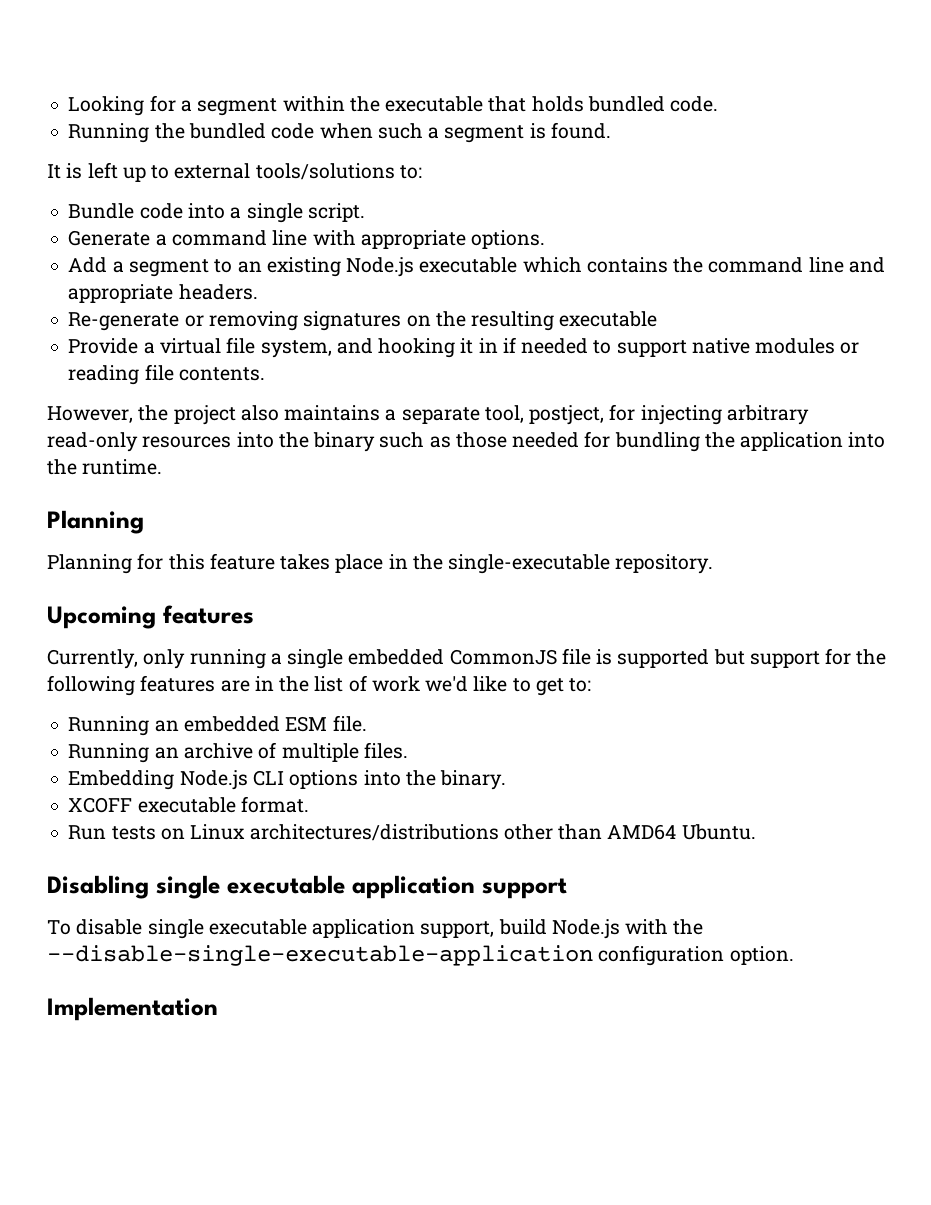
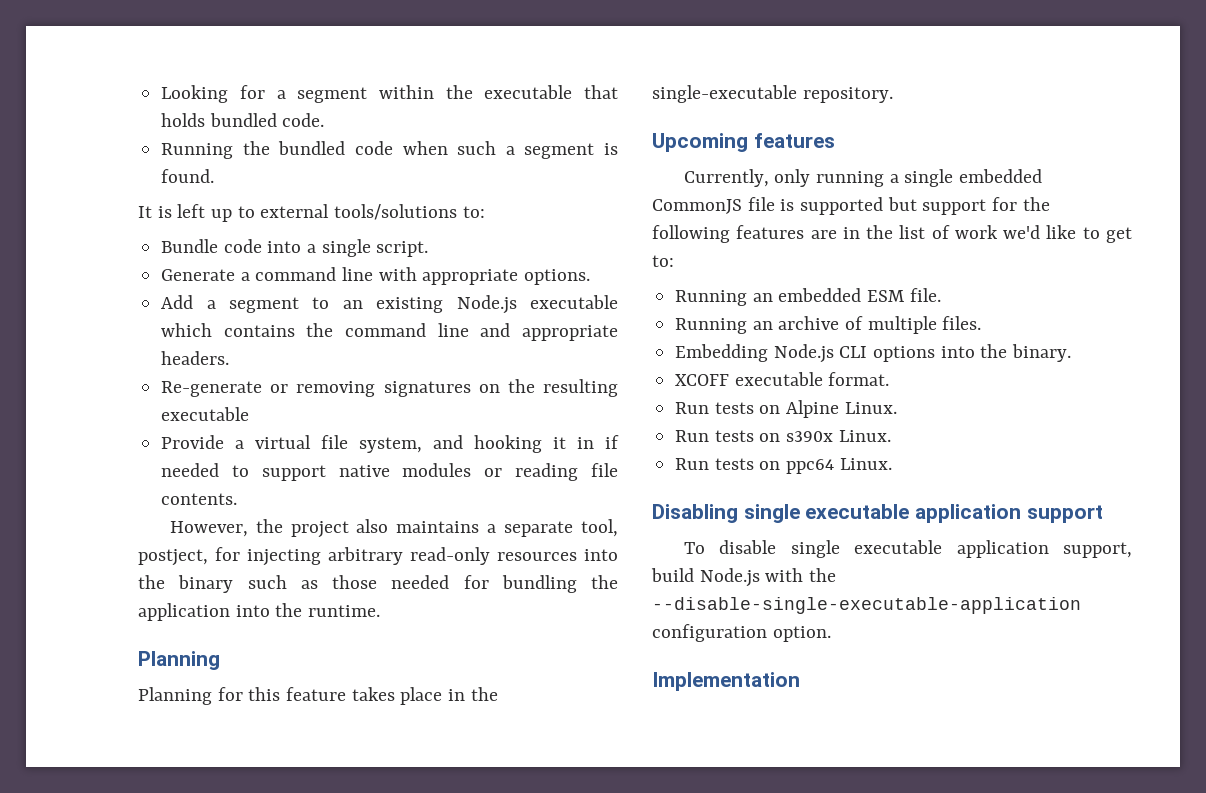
- Run tests on Linux architectures/distributions other than AMD64 Ubuntu.
+ Run tests on Alpine Linux.
+ Run tests on s390x Linux.
+ Run tests on ppc64 Linux.

